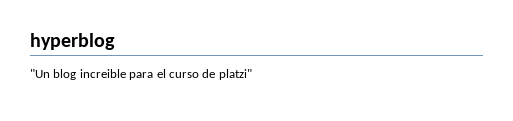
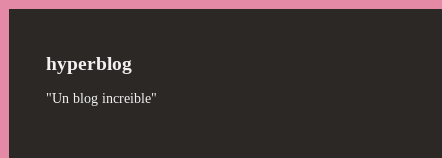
- "Un blog increible para el curso de platzi"
+ "Un blog increible"

